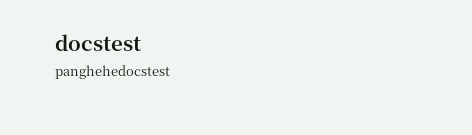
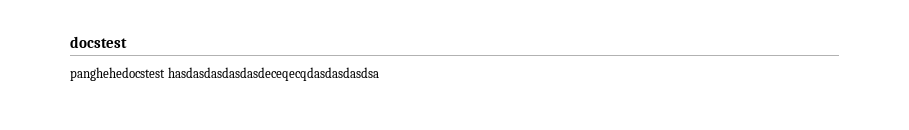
- panghehedocstest
+ panghehedocstest hasdasdasdasdasdeceqecqdasdasdasdsa

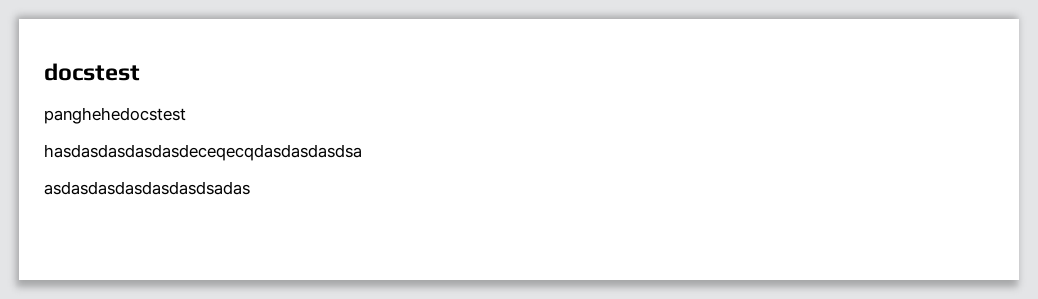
- panghehedocstest hasdasdasdasdasdeceqecqdasdasdasdsa
+ panghehedocstest
+ hasdasdasdasdasdeceqecqdasdasdasdsa
+ asdasdasdasdasdasdsadas

